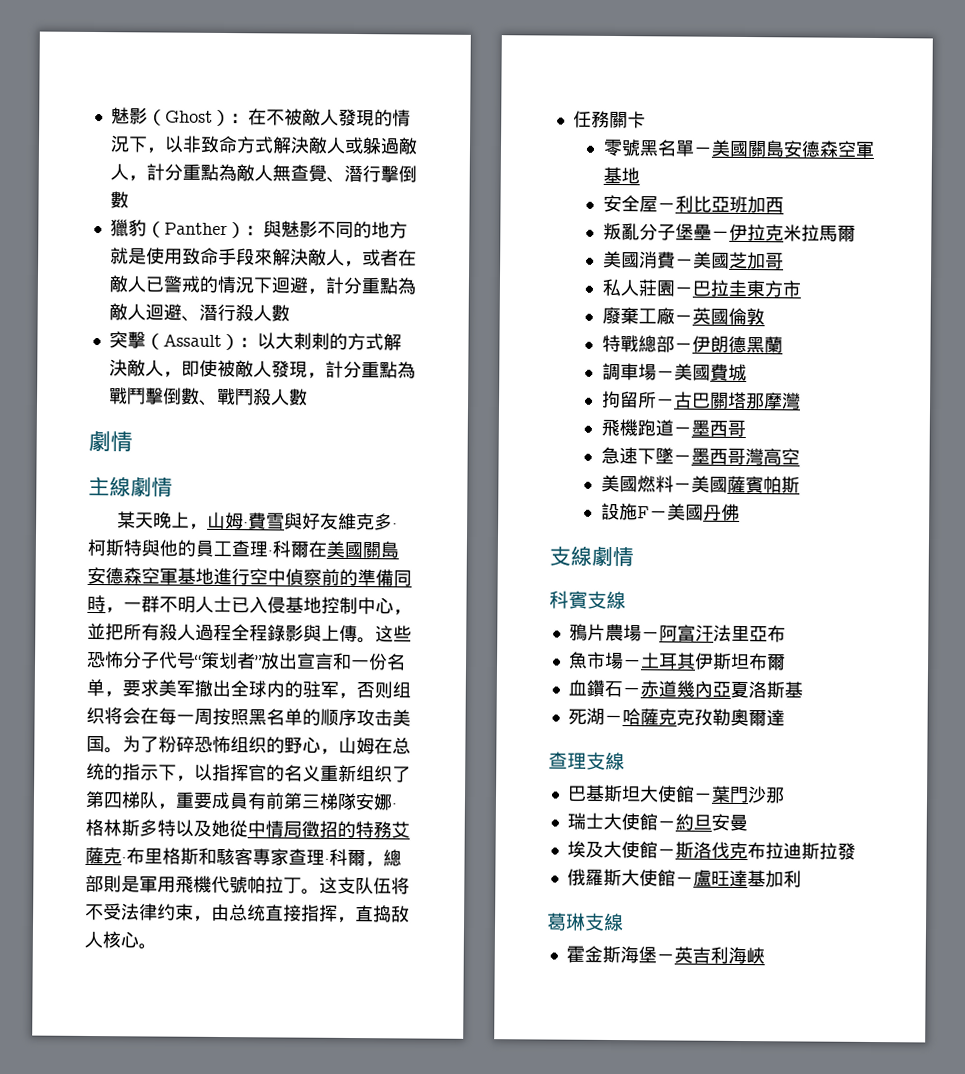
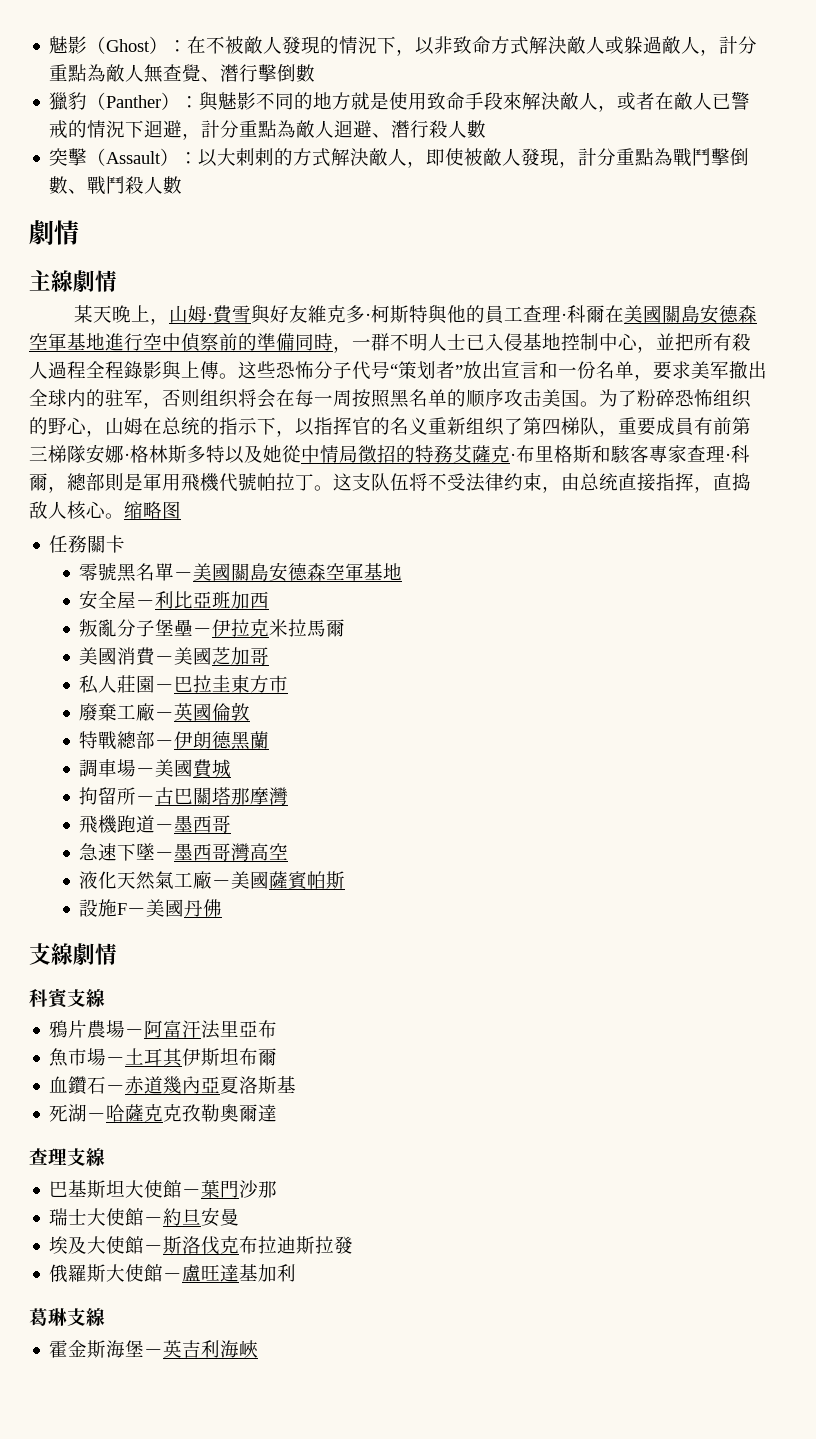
+ 缩略图
- 美國燃料－美國薩賓帕斯
+ 液化天然氣工廠－美國薩賓帕斯

